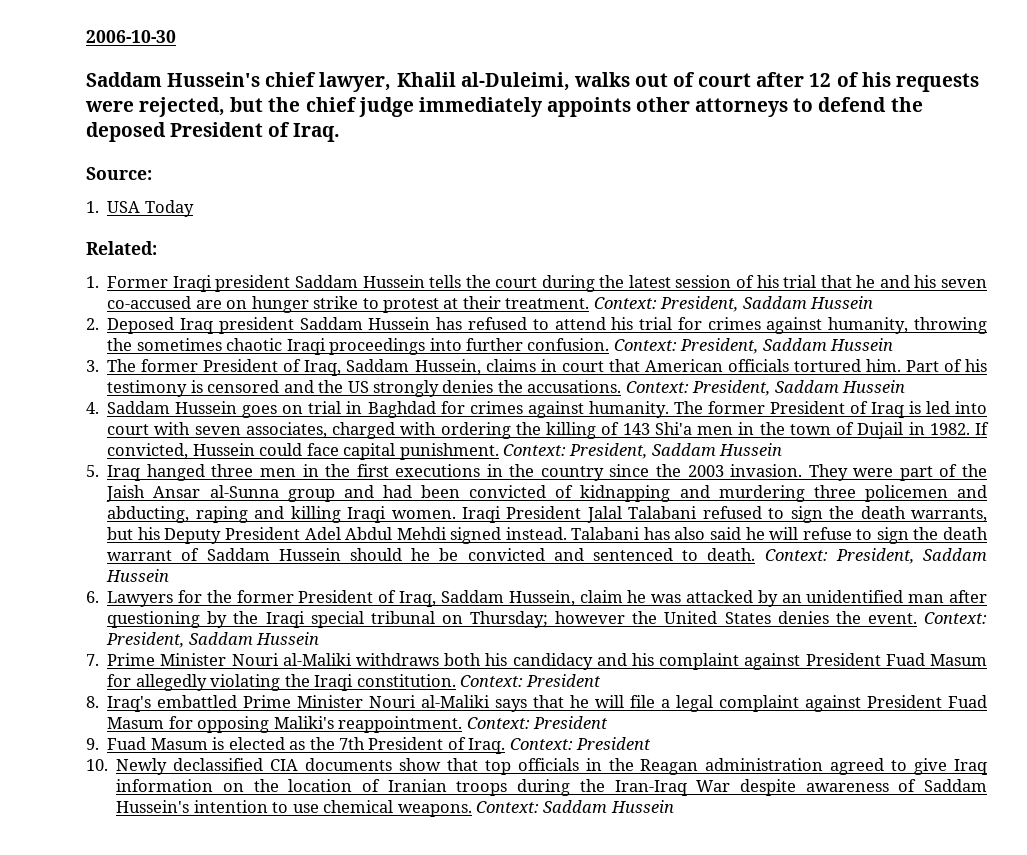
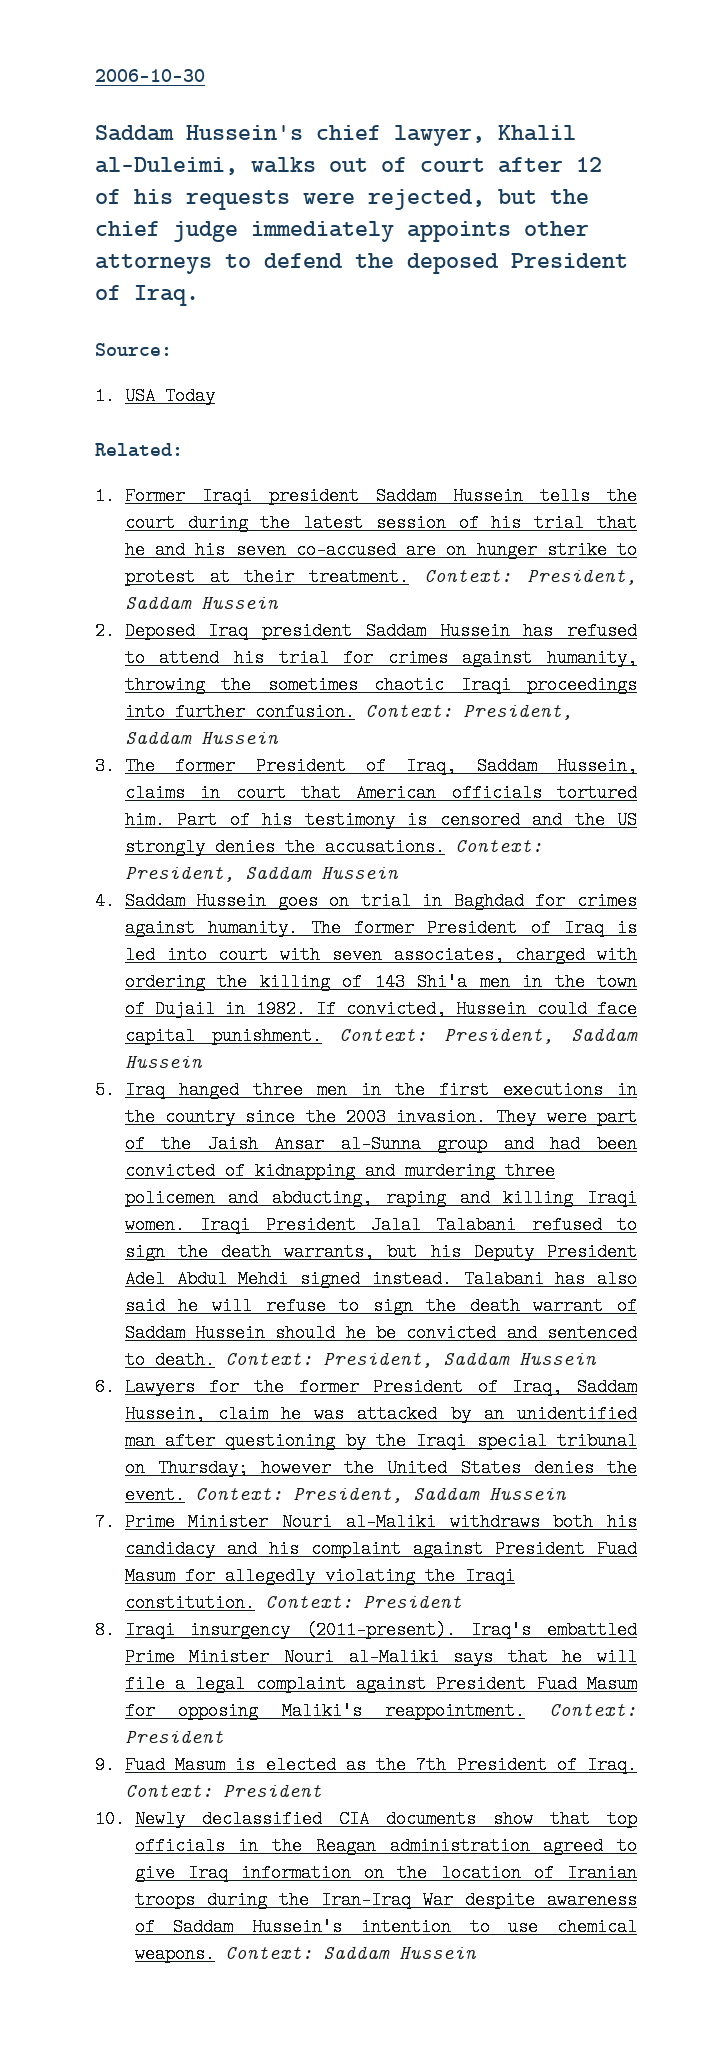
- 8. Iraq's embattled Prime Minister Nouri al-Maliki says that he will file a legal complaint against President Fuad Masum for opposing Maliki's reappointment.
+ 8. Iraqi insurgency (2011-present). Iraq's embattled Prime Minister Nouri al-Maliki says that he will file a legal complaint against President Fuad Masum for opposing Maliki's reappointment.

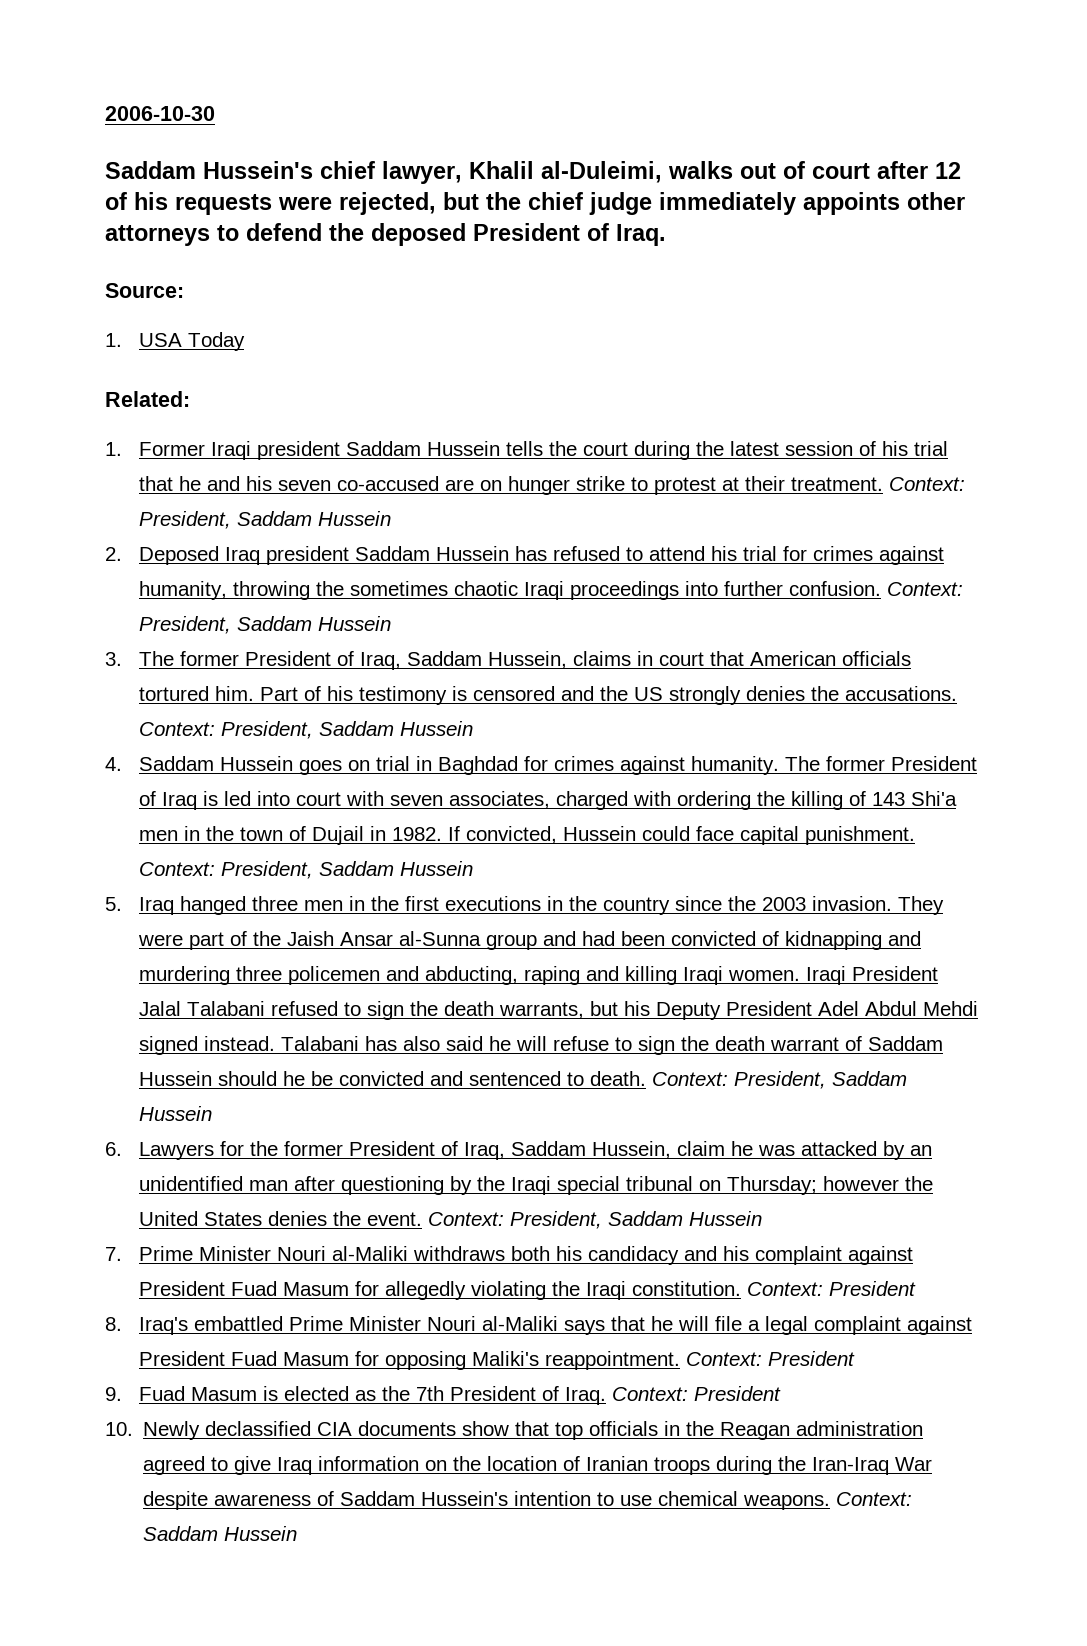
- 8. Iraqi insurgency (2011-present). Iraq's embattled Prime Minister Nouri al-Maliki says that he will file a legal complaint against President Fuad Masum for opposing Maliki's reappointment.
+ 8. Iraq's embattled Prime Minister Nouri al-Maliki says that he will file a legal complaint against President Fuad Masum for opposing Maliki's reappointment.

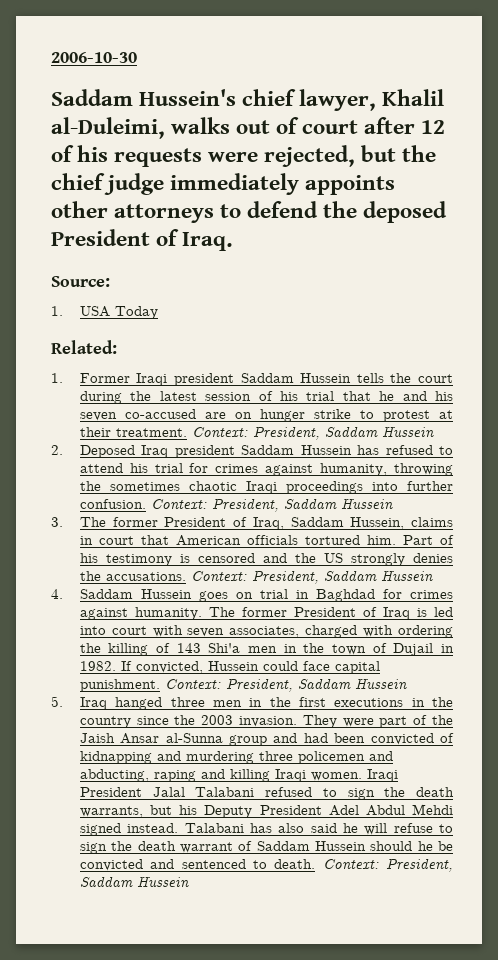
- 6. Lawyers for the former President of Iraq, Saddam Hussein, claim he was attacked by an unidentified man after questioning by the Iraqi special tribunal on Thursday; however the United States denies the event. Context: President, Saddam Hussein
- 7. Prime Minister Nouri al-Maliki withdraws both his candidacy and his complaint against President Fuad Masum for allegedly violating the Iraqi constitution. Context: President
- 8. Iraq's embattled Prime Minister Nouri al-Maliki says that he will file a legal complaint against President Fuad Masum for opposing Maliki's reappointment. Context: President
- 9. Fuad Masum is elected as the 7th President of Iraq. Context: President
- 10. Newly declassified CIA documents show that top officials in the Reagan administration agreed to give Iraq information on the location of Iranian troops during the Iran-Iraq War despite awareness of Saddam Hussein's intention to use chemical weapons. Context: Saddam Hussein

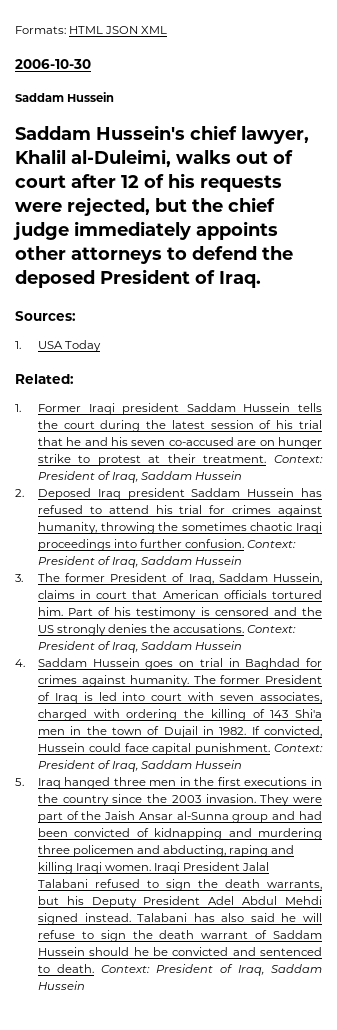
+ Formats: HTML JSON XML
  2006-10-30
+ Saddam Hussein
- Source:
+ Sources:
- 1. Former Iraqi president Saddam Hussein tells the court during the latest session of his trial that he and his seven co-accused are on hunger strike to protest at their treatment. Context: President, Saddam Hussein
+ 1. Former Iraqi president Saddam Hussein tells the court during the latest session of his trial that he and his seven co-accused are on hunger strike to protest at their treatment. Context: President of Iraq, Saddam Hussein
- 2. Deposed Iraq president Saddam Hussein has refused to attend his trial for crimes against humanity, throwing the sometimes chaotic Iraqi proceedings into further confusion. Context: President, Saddam Hussein
+ 2. Deposed Iraq president Saddam Hussein has refused to attend his trial for crimes against humanity, throwing the sometimes chaotic Iraqi proceedings into further confusion. Context: President of Iraq, Saddam Hussein
- Part of his testimony is censored and the US strongly denies the accusations. Context: President, Saddam Hussein
+ Part of his testimony is censored and the US strongly denies the accusations. Context: President of Iraq, Saddam Hussein
- If convicted, Hussein could face capital punishment. Context: President, Saddam Hussein
+ If convicted, Hussein could face capital punishment. Context: President of Iraq, Saddam Hussein
- Talabani has also said he will refuse to sign the death warrant of Saddam Hussein should he be convicted and sentenced to death. Context: President, Saddam Hussein
+ Talabani has also said he will refuse to sign the death warrant of Saddam Hussein should he be convicted and sentenced to death. Context: President of Iraq, Saddam Hussein

